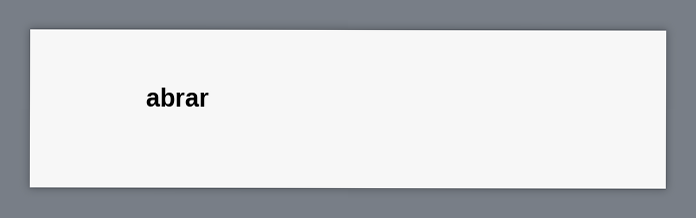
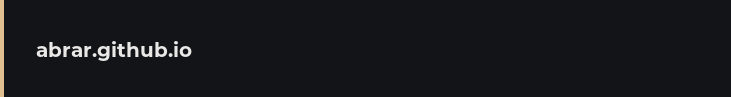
- abrar
+ abrar.github.io

